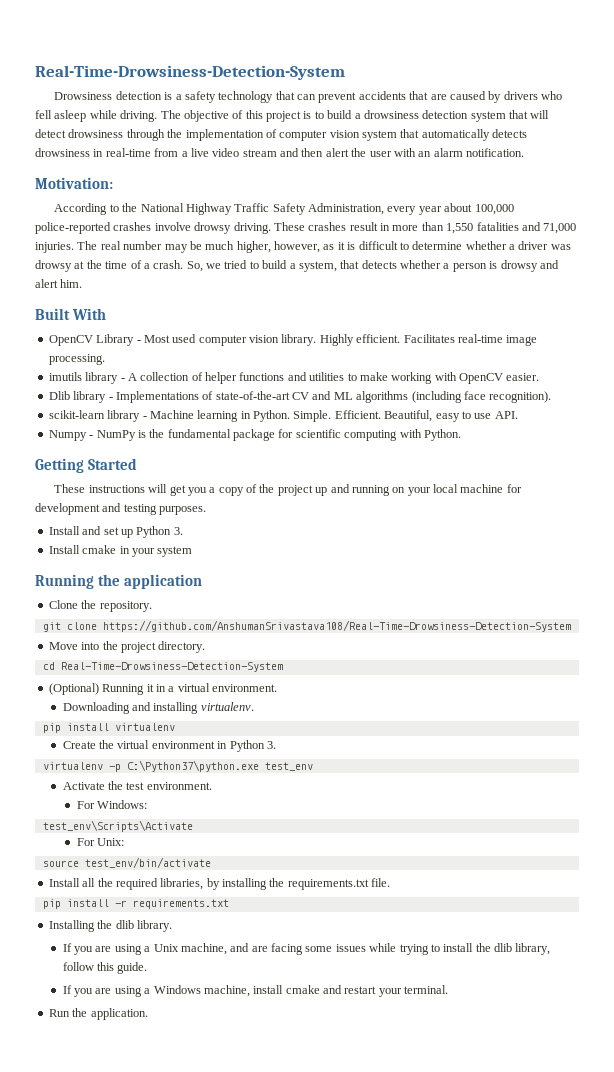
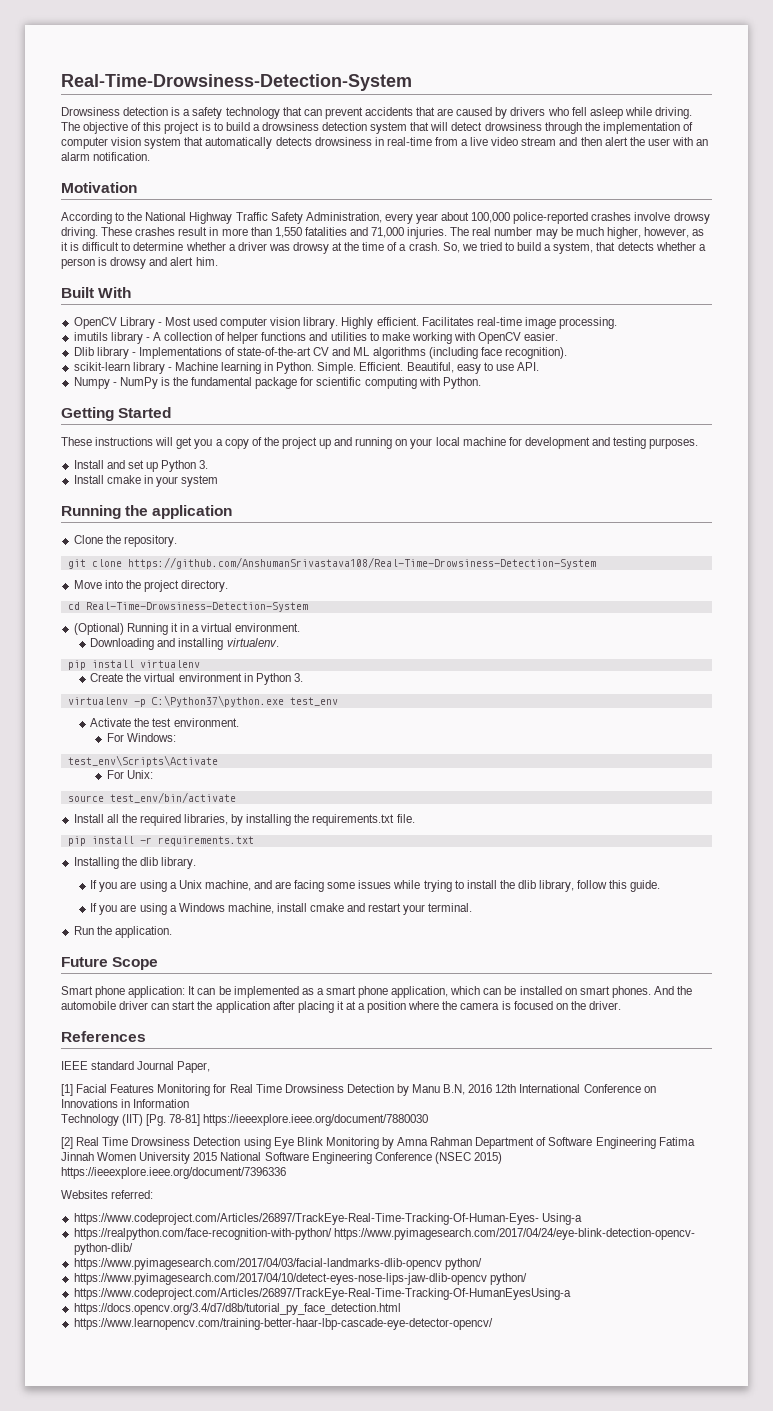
- Motivation:
+ Motivation
+ Future Scope
+ Smart phone application: It can be implemented as a smart phone application, which can be installed on smart phones. And the automobile driver can start the application after placing it at a position where the camera is focused on the driver.
+ References
+ IEEE standard Journal Paper,
+ [1] Facial Features Monitoring for Real Time Drowsiness Detection by Manu B.N, 2016 12th International Conference on Innovations in Information
+ Technology (IIT) [Pg. 78-81] https://ieeexplore.ieee.org/document/7880030
+ [2] Real Time Drowsiness Detection using Eye Blink Monitoring by Amna Rahman Department of Software Engineering Fatima Jinnah Women University 2015 National Software Engineering Conference (NSEC 2015) https://ieeexplore.ieee.org/document/7396336
+ Websites referred:
+ https://www.codeproject.com/Articles/26897/TrackEye-Real-Time-Tracking-Of-Human-Eyes- Using-a
+ https://realpython.com/face-recognition-with-python/ https://www.pyimagesearch.com/2017/04/24/eye-blink-detection-opencv- python-dlib/
+ https://www.pyimagesearch.com/2017/04/03/facial-landmarks-dlib-opencv python/
+ https://www.pyimagesearch.com/2017/04/10/detect-eyes-nose-lips-jaw-dlib-opencv python/
+ https://www.codeproject.com/Articles/26897/TrackEye-Real-Time-Tracking-Of-HumanEyesUsing-a
+ https://docs.opencv.org/3.4/d7/d8b/tutorial_py_face_detection.html
+ https://www.learnopencv.com/training-better-haar-lbp-cascade-eye-detector-opencv/

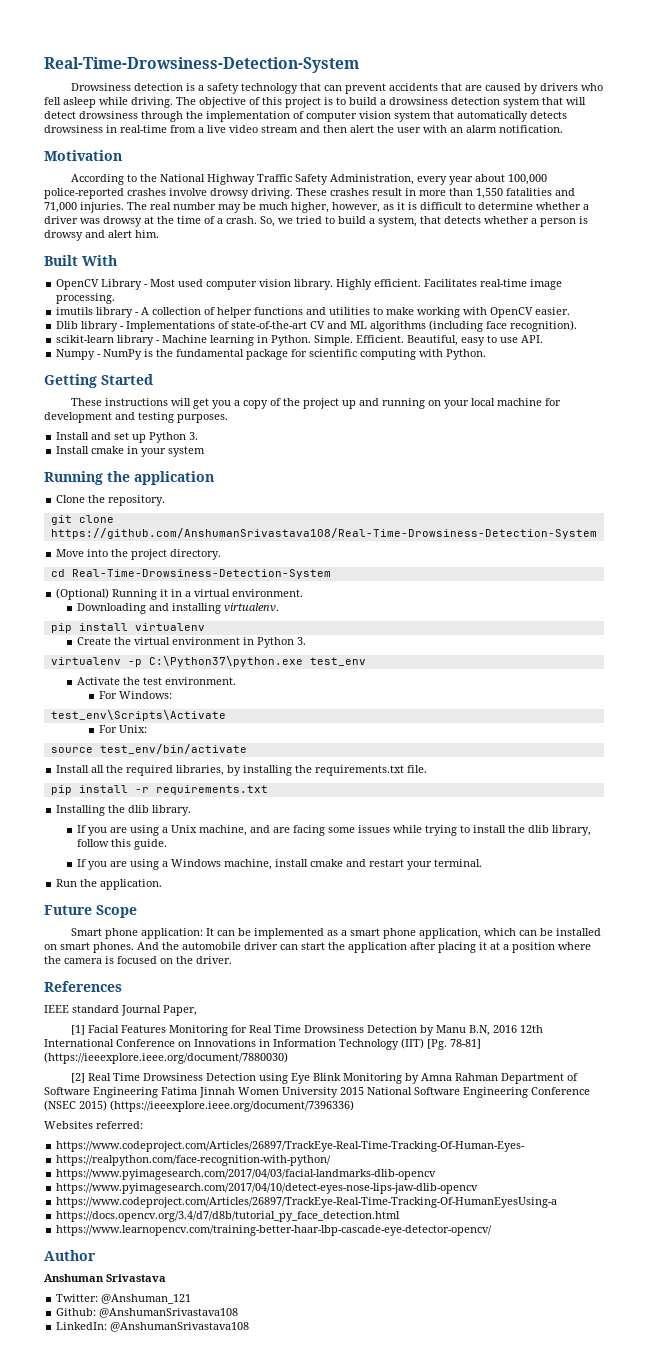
- [1] Facial Features Monitoring for Real Time Drowsiness Detection by Manu B.N, 2016 12th International Conference on Innovations in Information
- Technology (IIT) [Pg. 78-81] https://ieeexplore.ieee.org/document/7880030
+ [1] Facial Features Monitoring for Real Time Drowsiness Detection by Manu B.N, 2016 12th International Conference on Innovations in Information Technology (IIT) [Pg. 78-81] (https://ieeexplore.ieee.org/document/7880030)
- [2] Real Time Drowsiness Detection using Eye Blink Monitoring by Amna Rahman Department of Software Engineering Fatima Jinnah Women University 2015 National Software Engineering Conference (NSEC 2015) https://ieeexplore.ieee.org/document/7396336
+ [2] Real Time Drowsiness Detection using Eye Blink Monitoring by Amna Rahman Department of Software Engineering Fatima Jinnah Women University 2015 National Software Engineering Conference (NSEC 2015) (https://ieeexplore.ieee.org/document/7396336)
- https://www.codeproject.com/Articles/26897/TrackEye-Real-Time-Tracking-Of-Human-Eyes- Using-a
+ https://www.codeproject.com/Articles/26897/TrackEye-Real-Time-Tracking-Of-Human-Eyes-
- https://realpython.com/face-recognition-with-python/ https://www.pyimagesearch.com/2017/04/24/eye-blink-detection-opencv- python-dlib/
+ https://realpython.com/face-recognition-with-python/
- https://www.pyimagesearch.com/2017/04/03/facial-landmarks-dlib-opencv python/
+ https://www.pyimagesearch.com/2017/04/03/facial-landmarks-dlib-opencv
- https://www.pyimagesearch.com/2017/04/10/detect-eyes-nose-lips-jaw-dlib-opencv python/
+ https://www.pyimagesearch.com/2017/04/10/detect-eyes-nose-lips-jaw-dlib-opencv
+ Author
+ Anshuman Srivastava
+ Twitter: @Anshuman_121
+ Github: @AnshumanSrivastava108
+ LinkedIn: @AnshumanSrivastava108

